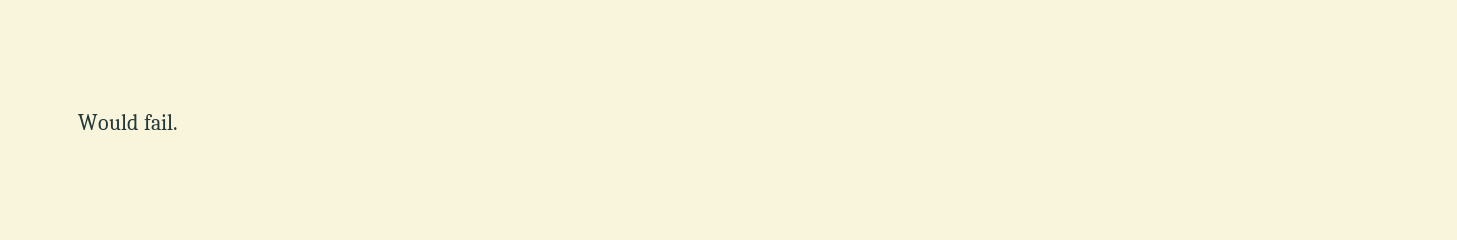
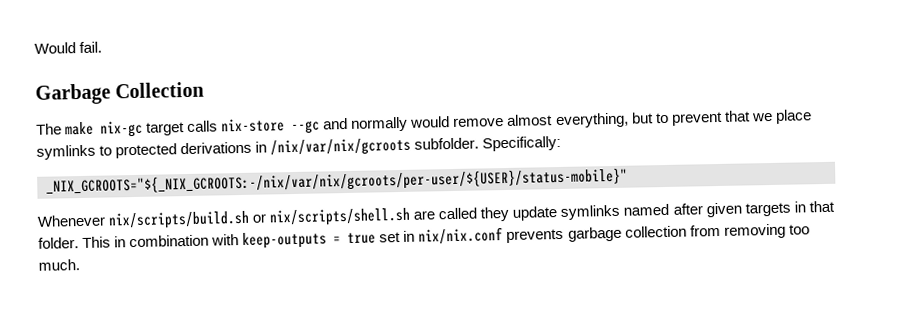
+ Garbage Collection
+ The make nix-gc target calls nix-store --gc and normally would remove almost everything, but to prevent that we place symlinks to protected derivations in /nix/var/nix/gcroots subfolder. Specifically:
+ _NIX_GCROOTS="${_NIX_GCROOTS:-/nix/var/nix/gcroots/per-user/${USER}/status-mobile}"
+ Whenever nix/scripts/build.sh or nix/scripts/shell.sh are called they update symlinks named after given targets in that folder. This in combination with keep-outputs = true set in nix/nix.conf prevents garbage collection from removing too much.

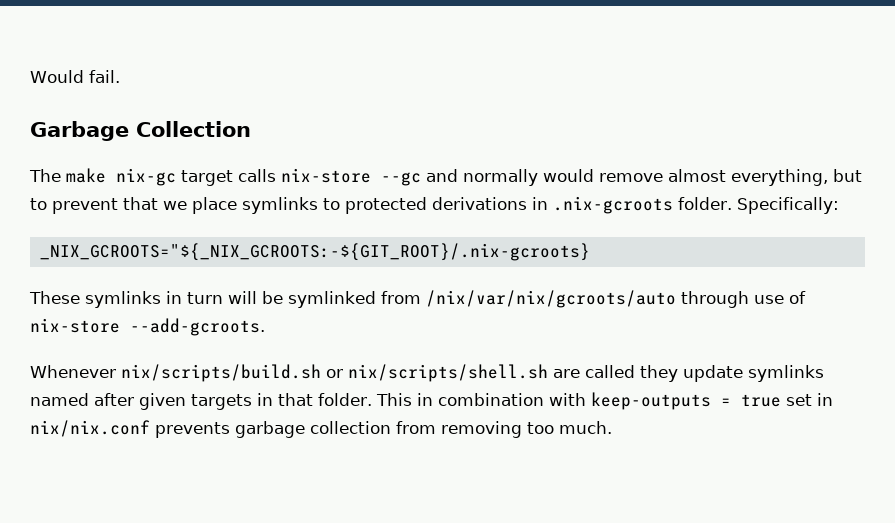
- The make nix-gc target calls nix-store --gc and normally would remove almost everything, but to prevent that we place symlinks to protected derivations in /nix/var/nix/gcroots subfolder.
+ The make nix-gc target calls nix-store --gc and normally would remove almost everything, but to prevent that we place symlinks to protected derivations in .nix-gcroots folder.
- _NIX_GCROOTS="${_NIX_GCROOTS:-/nix/var/nix/gcroots/per-user/${USER}/status-mobile}"
+ _NIX_GCROOTS="${_NIX_GCROOTS:-${GIT_ROOT}/.nix-gcroots}
+ These symlinks in turn will be symlinked from /nix/var/nix/gcroots/auto through use of nix-store --add-gcroots.

